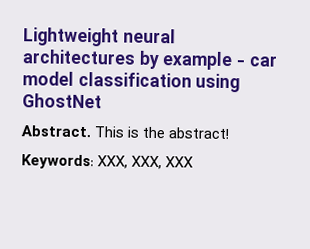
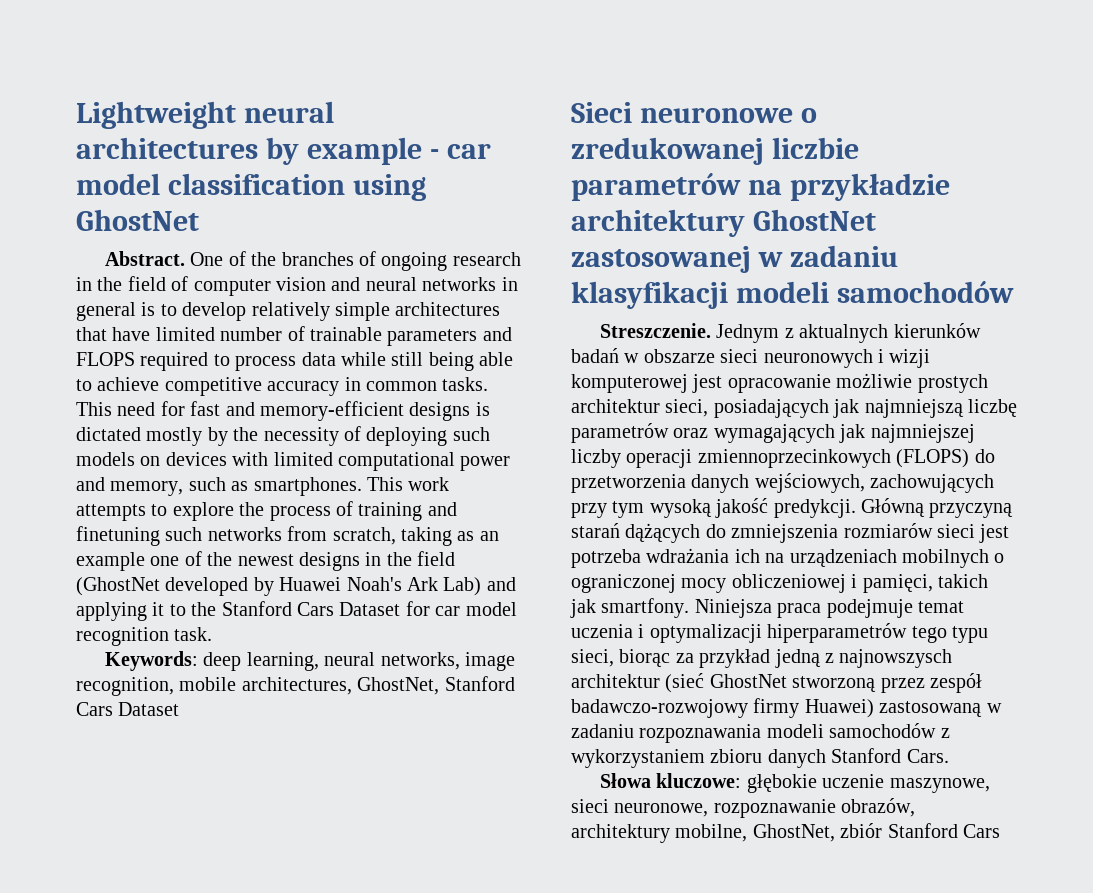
- This is the abstract!
- Keywords: XXX, XXX, XXX
+ One of the branches of ongoing research in the field of computer vision and neural networks in general is to develop relatively simple architectures that have limited number of trainable parameters and FLOPS required to process data while still being able to achieve competitive accuracy in common tasks. This need for fast and memory-efficient designs is dictated mostly by the necessity of deploying such models on devices with limited computational power and memory, such as smartphones. This work attempts to explore the process of training and finetuning such networks from scratch, taking as an example one of the newest designs in the field (GhostNet developed by Huawei Noah's Ark Lab) and applying it to the Stanford Cars Dataset for car model recognition task.
+ Keywords: deep learning, neural networks, image recognition, mobile architectures, GhostNet, Stanford Cars Dataset
+ Sieci neuronowe o zredukowanej liczbie parametrów na przykładzie architektury GhostNet zastosowanej w zadaniu klasyfikacji modeli samochodów
+ Streszczenie. Jednym z aktualnych kierunków badań w obszarze sieci neuronowych i wizji komputerowej jest opracowanie możliwie prostych architektur sieci, posiadających jak najmniejszą liczbę parametrów oraz wymagających jak najmniejszej liczby operacji zmiennoprzecinkowych (FLOPS) do przetworzenia danych wejściowych, zachowujących przy tym wysoką jakość predykcji. Główną przyczyną starań dążących do zmniejszenia rozmiarów sieci jest potrzeba wdrażania ich na urządzeniach mobilnych o ograniczonej mocy obliczeniowej i pamięci, takich jak smartfony. Niniejsza praca podejmuje temat uczenia i optymalizacji hiperparametrów tego typu sieci, biorąc za przykład jedną z najnowszysch architektur (sieć GhostNet stworzoną przez zespół badawczo-rozwojowy firmy Huawei) zastosowaną w zadaniu rozpoznawania modeli samochodów z wykorzystaniem zbioru danych Stanford Cars.
+ Słowa kluczowe: głębokie uczenie maszynowe, sieci neuronowe, rozpoznawanie obrazów, architektury mobilne, GhostNet, zbiór Stanford Cars

